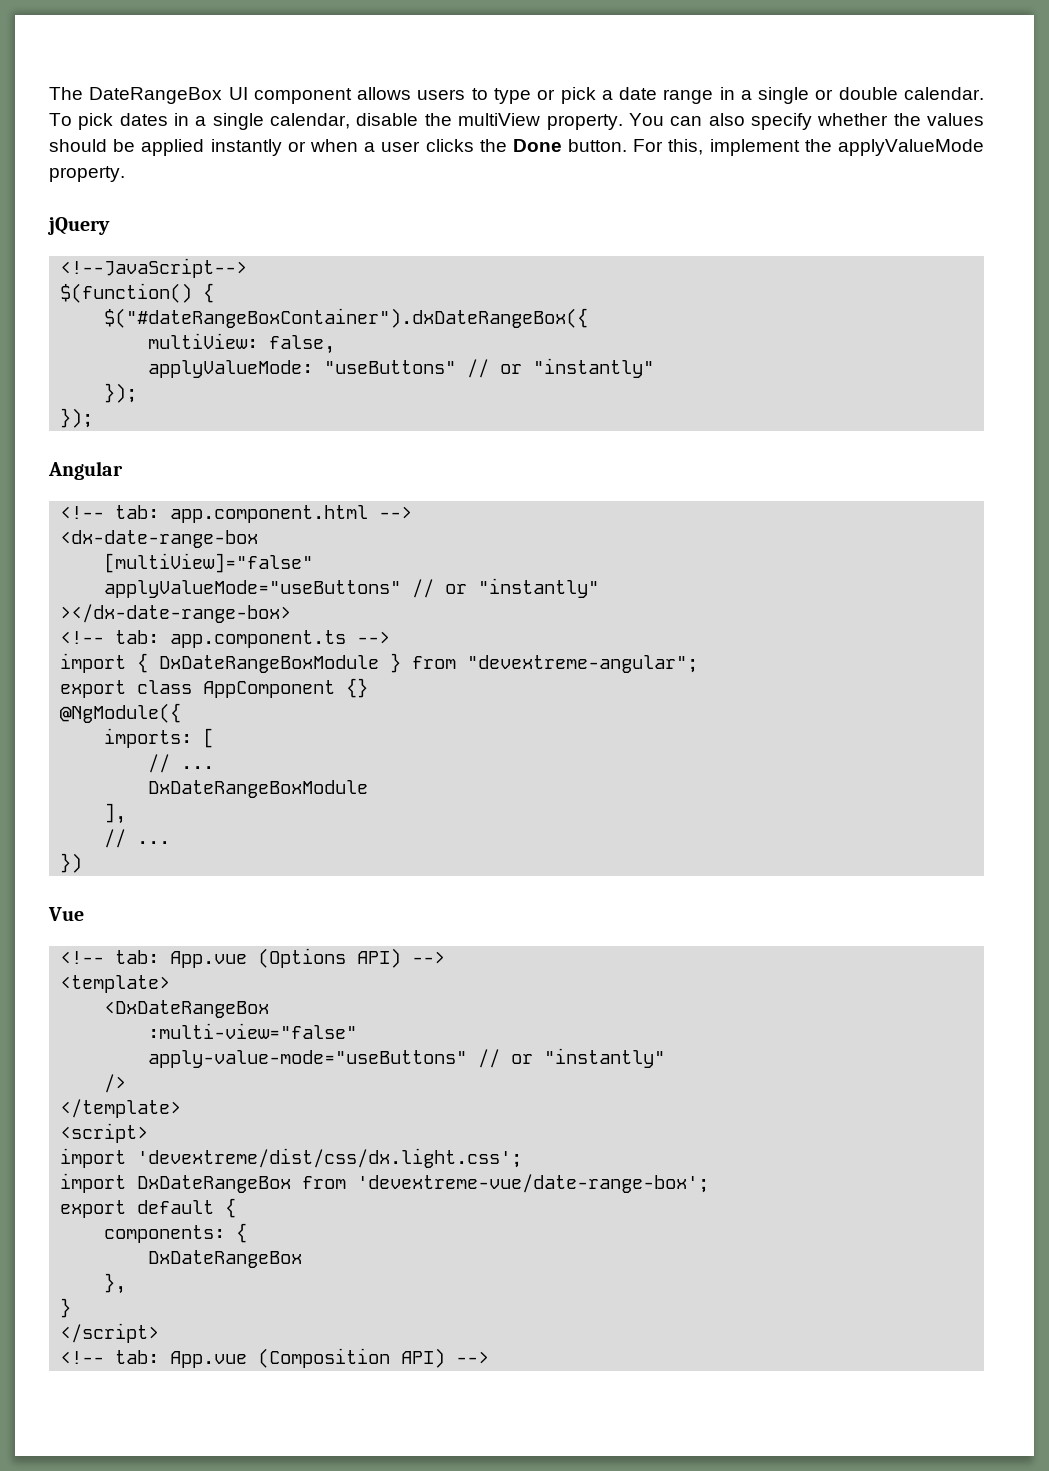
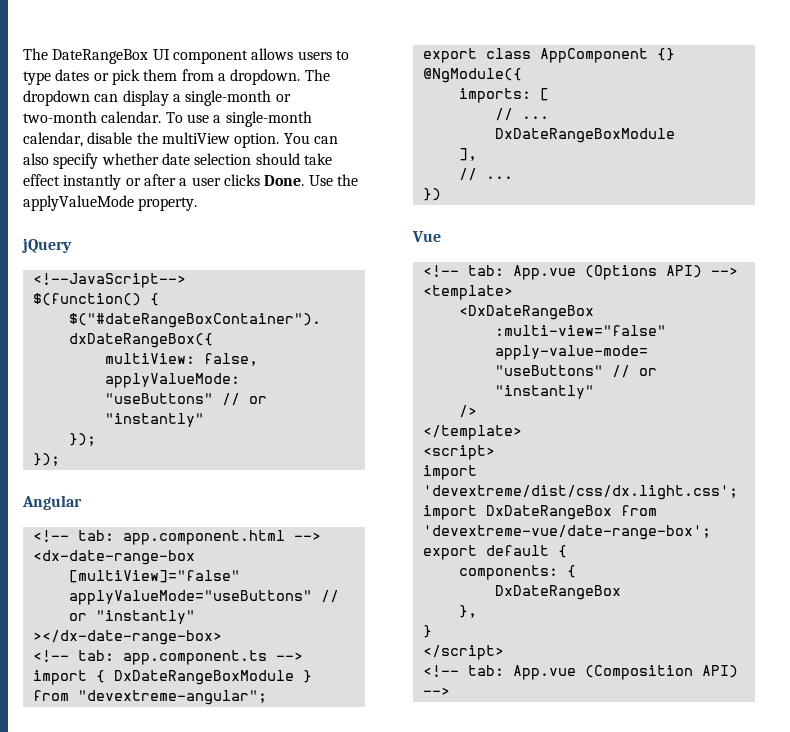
- The DateRangeBox UI component allows users to type or pick a date range in a single or double calendar. To pick dates in a single calendar, disable the multiView property.
+ The DateRangeBox UI component allows users to type dates or pick them from a dropdown. The dropdown can display a single-month or two-month calendar. To use a single-month calendar, disable the multiView option.
- You can also specify whether the values should be applied instantly or when a user clicks the Done button. For this, implement the applyValueMode property.
+ You can also specify whether date selection should take effect instantly or after a user clicks Done. Use the applyValueMode property.

